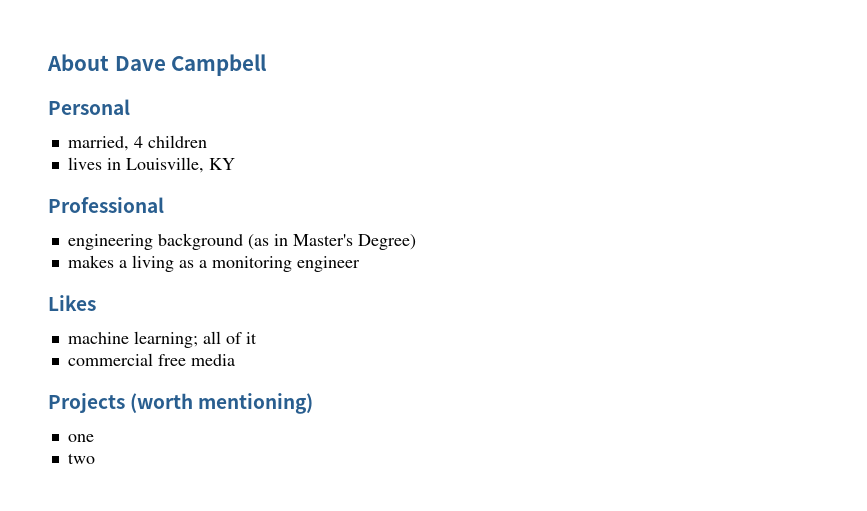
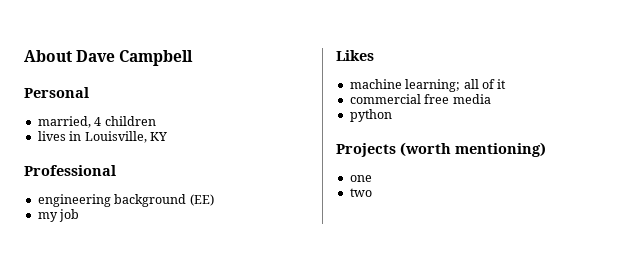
- engineering background (as in Master's Degree)
- makes a living as a monitoring engineer
+ engineering background (EE)
+ my job
+ python

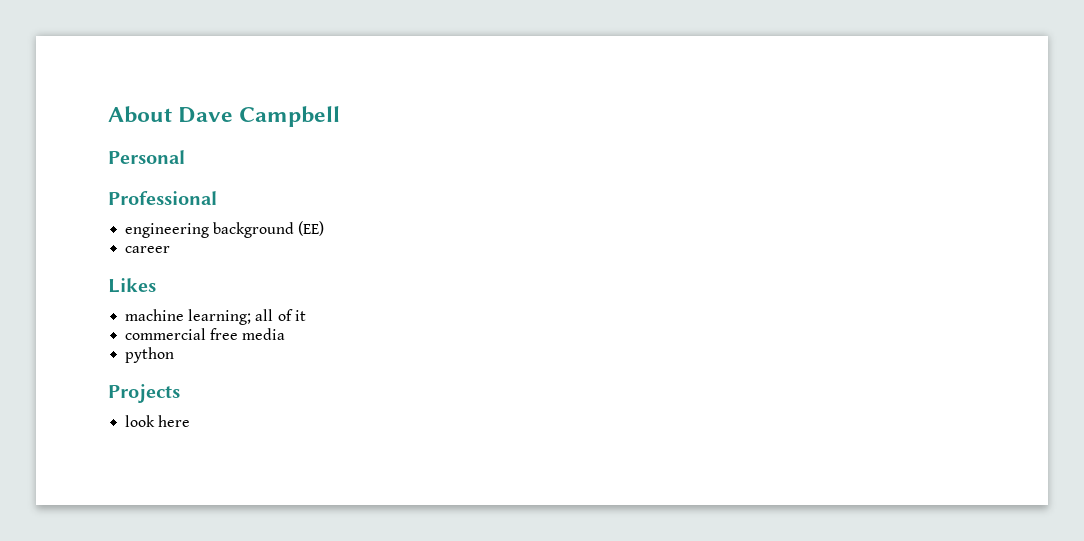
- married, 4 children
- lives in Louisville, KY
- my job
+ career
- Projects (worth mentioning)
- one
- two
+ Projects
+ look here

